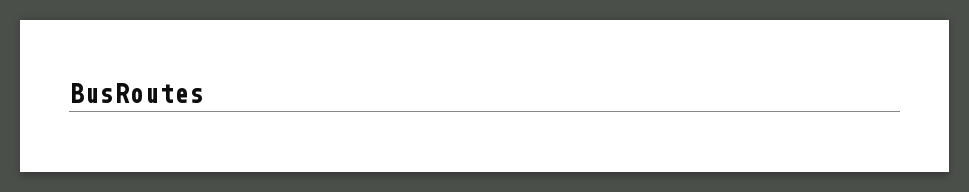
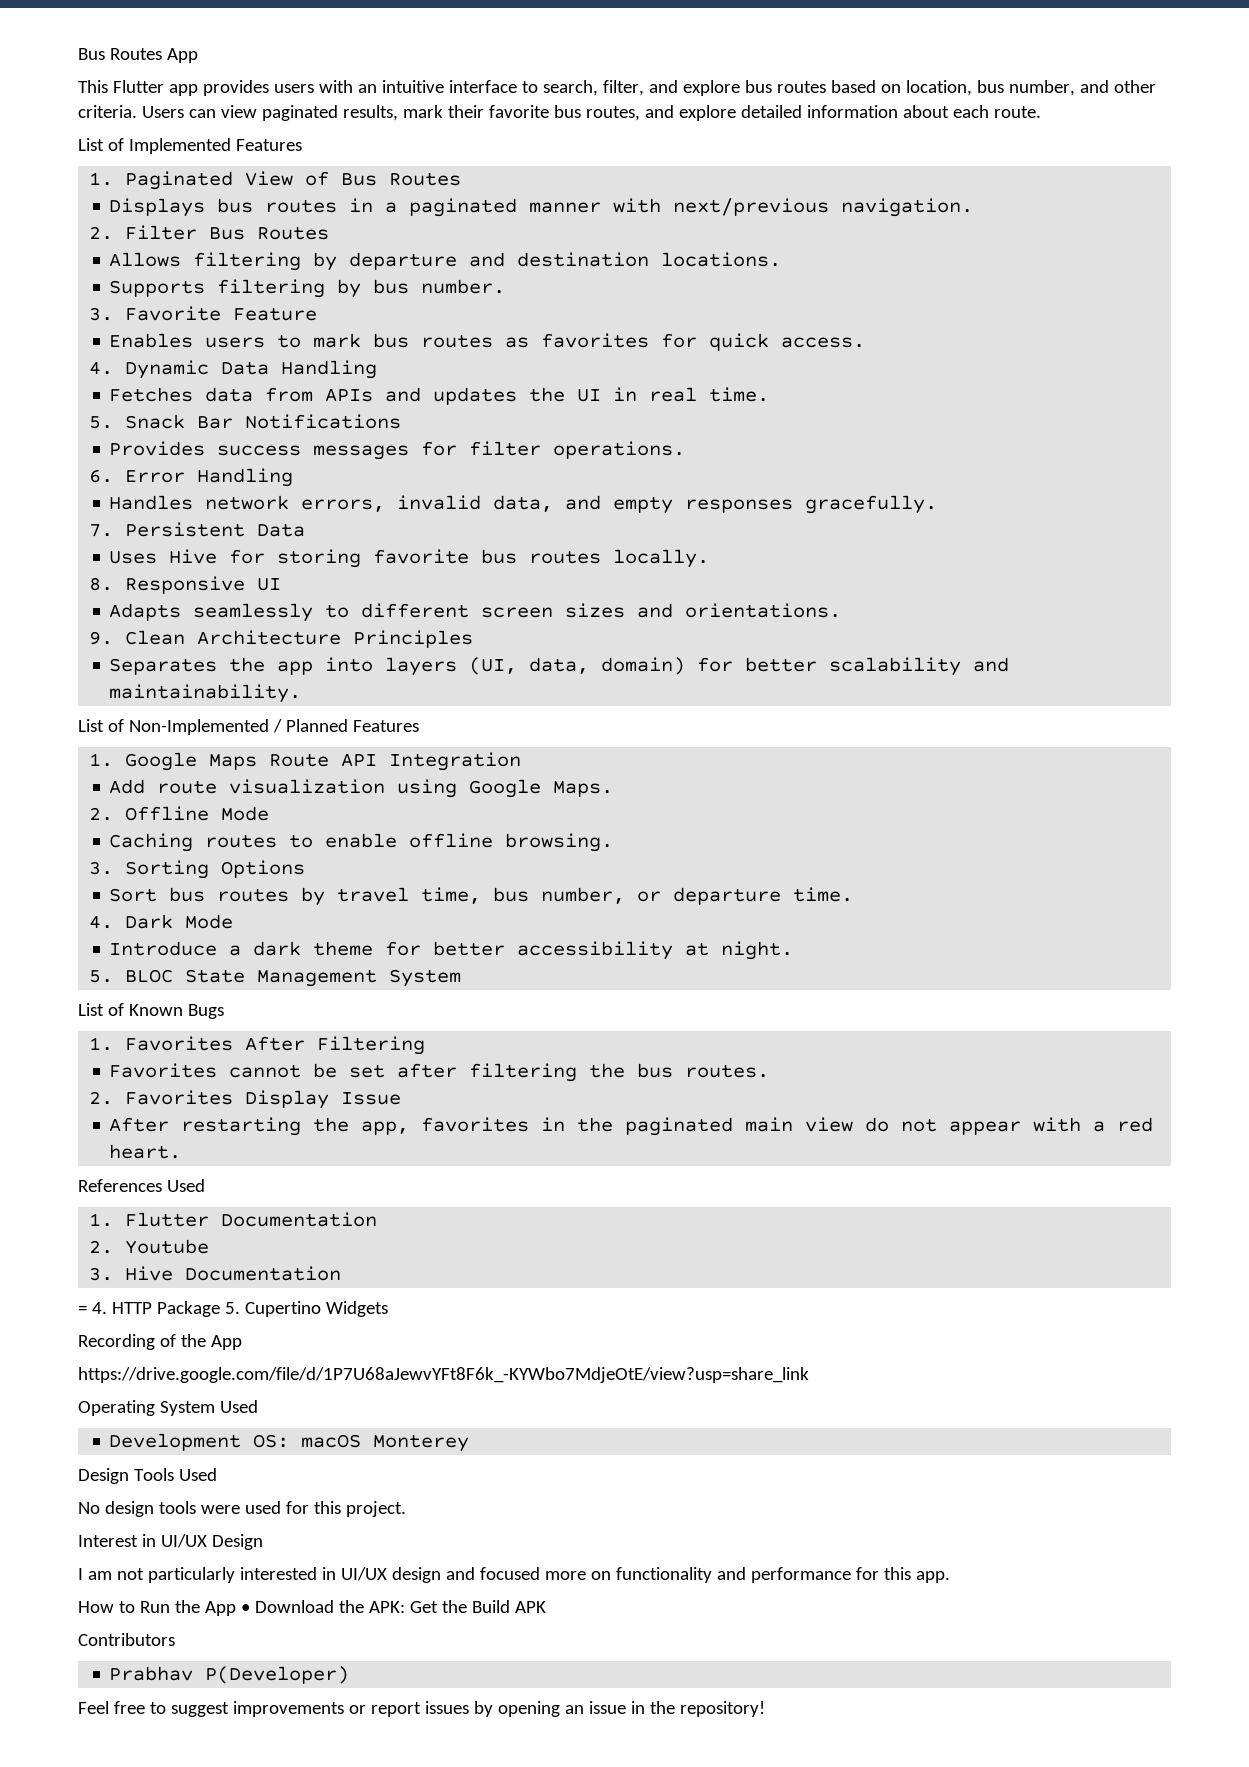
- BusRoutes
+ Bus Routes App
+ This Flutter app provides users with an intuitive interface to search, filter, and explore bus routes based on location, bus number, and other criteria. Users can view paginated results, mark their favorite bus routes, and explore detailed information about each route.
+ List of Implemented Features
+ 1. Paginated View of Bus Routes
+ Displays bus routes in a paginated manner with next/previous navigation.
+ 2. Filter Bus Routes
+ Allows filtering by departure and destination locations.
+ Supports filtering by bus number.
+ 3. Favorite Feature
+ Enables users to mark bus routes as favorites for quick access.
+ 4. Dynamic Data Handling
+ Fetches data from APIs and updates the UI in real time.
+ 5. Snack Bar Notifications
+ Provides success messages for filter operations.
+ 6. Error Handling
+ Handles network errors, invalid data, and empty responses gracefully.
+ 7. Persistent Data
+ Uses Hive for storing favorite bus routes locally.
+ 8. Responsive UI
+ Adapts seamlessly to different screen sizes and orientations.
+ 9. Clean Architecture Principles
+ Separates the app into layers (UI, data, domain) for better scalability and maintainability.
+ List of Non-Implemented / Planned Features
+ 1. Google Maps Route API Integration
+ Add route visualization using Google Maps.
+ 2. Offline Mode
+ Caching routes to enable offline browsing.
+ 3. Sorting Options
+ Sort bus routes by travel time, bus number, or departure time.
+ 4. Dark Mode
+ Introduce a dark theme for better accessibility at night.
+ 5. BLOC State Management System
+ List of Known Bugs
+ 1. Favorites After Filtering
+ Favorites cannot be set after filtering the bus routes.
+ 2. Favorites Display Issue
+ After restarting the app, favorites in the paginated main view do not appear with a red heart.
+ References Used
+ 1. Flutter Documentation
+ 2. Youtube
+ 3. Hive Documentation
+ = 4. HTTP Package 5. Cupertino Widgets
+ Recording of the App
+ https://drive.google.com/file/d/1P7U68aJewvYFt8F6k_-KYWbo7MdjeOtE/view?usp=share_link
+ Operating System Used
+ Development OS: macOS Monterey
+ Design Tools Used
+ No design tools were used for this project.
+ Interest in UI/UX Design
+ I am not particularly interested in UI/UX design and focused more on functionality and performance for this app.
+ How to Run the App • Download the APK: Get the Build APK
+ Contributors
+ Prabhav P(Developer)
+ Feel free to suggest improvements or report issues by opening an issue in the repository!

